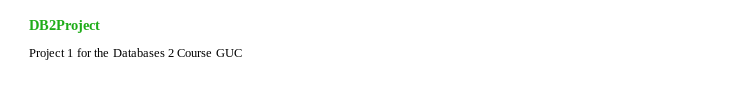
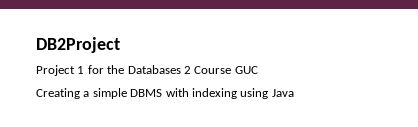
+ Creating a simple DBMS with indexing using Java

